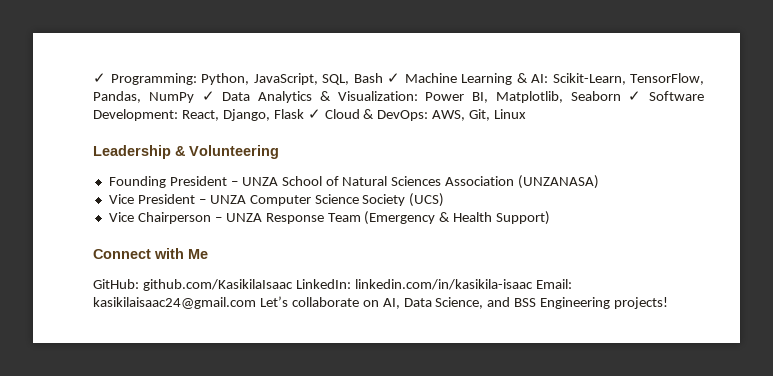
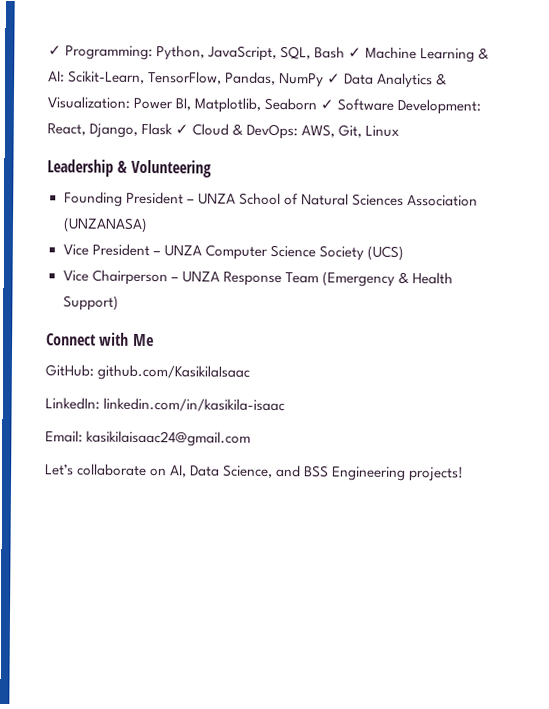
- GitHub: github.com/KasikilaIsaac LinkedIn: linkedin.com/in/kasikila-isaac Email: kasikilaisaac24@gmail.com Let’s collaborate on AI, Data Science, and BSS Engineering projects!
+ GitHub: github.com/KasikilaIsaac
+ LinkedIn: linkedin.com/in/kasikila-isaac
+ Email: kasikilaisaac24@gmail.com
+ Let’s collaborate on AI, Data Science, and BSS Engineering projects!

